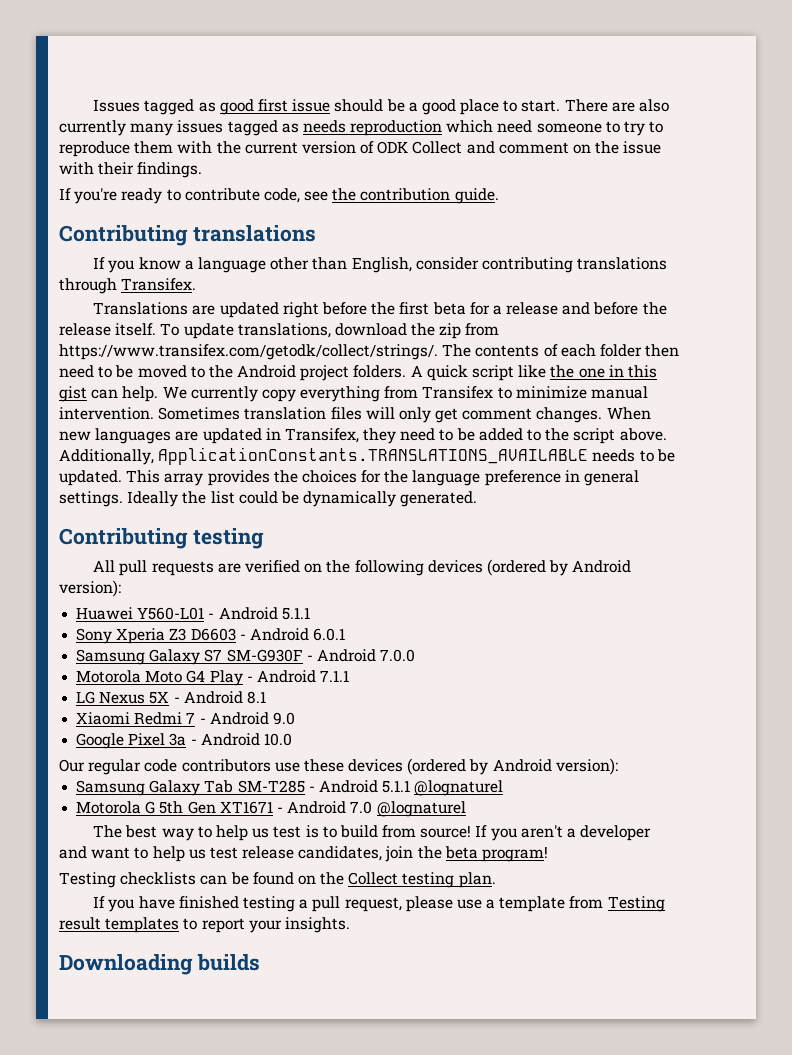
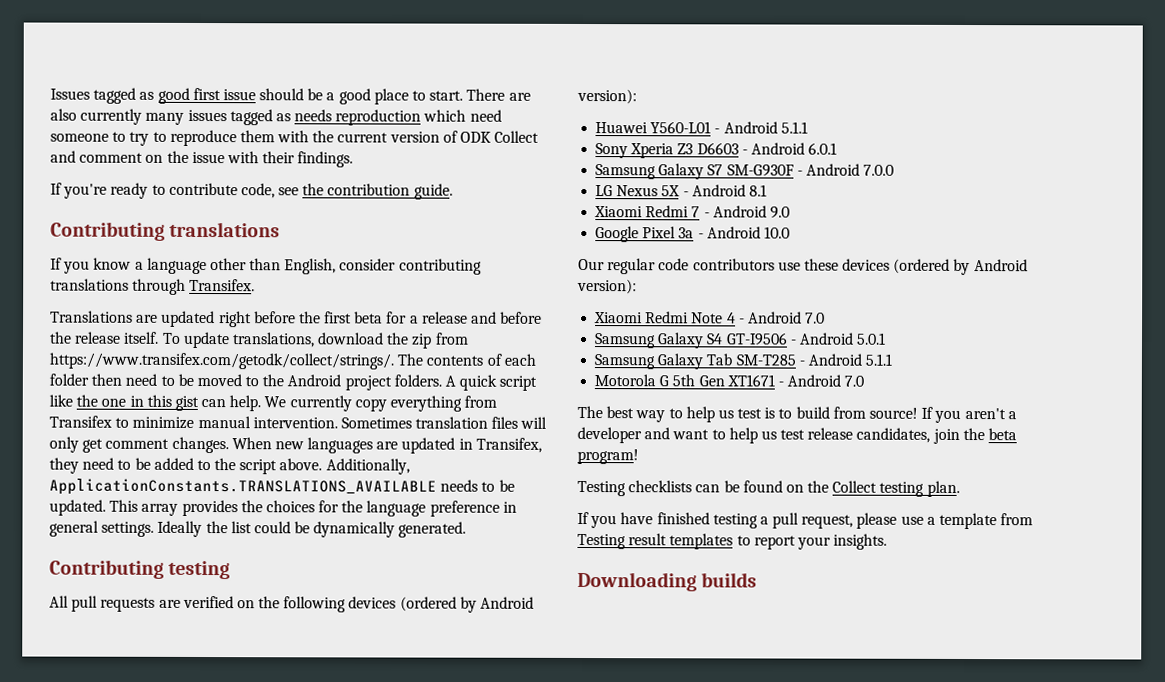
- Motorola Moto G4 Play - Android 7.1.1
+ Xiaomi Redmi Note 4 - Android 7.0
+ Samsung Galaxy S4 GT-I9506 - Android 5.0.1
- Samsung Galaxy Tab SM-T285 - Android 5.1.1 @lognaturel
+ Samsung Galaxy Tab SM-T285 - Android 5.1.1
- Motorola G 5th Gen XT1671 - Android 7.0 @lognaturel
+ Motorola G 5th Gen XT1671 - Android 7.0

